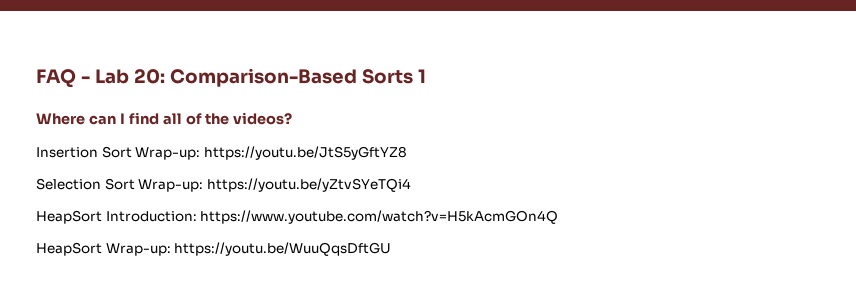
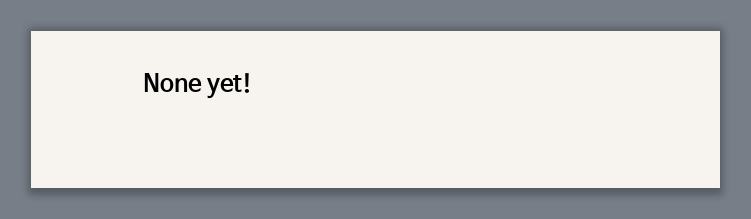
- FAQ - Lab 20: Comparison-Based Sorts 1
- Where can I find all of the videos?
- Insertion Sort Wrap-up: https://youtu.be/JtS5yGftYZ8
- Selection Sort Wrap-up: https://youtu.be/yZtvSYeTQi4
- HeapSort Introduction: https://www.youtube.com/watch?v=H5kAcmGOn4Q
- HeapSort Wrap-up: https://youtu.be/WuuQqsDftGU
+ None yet!

